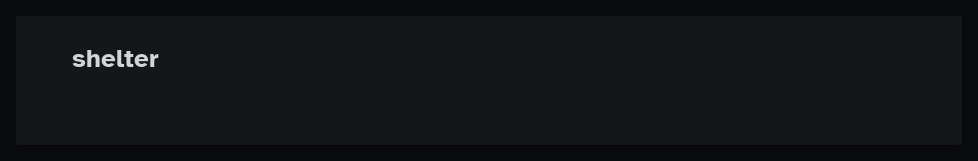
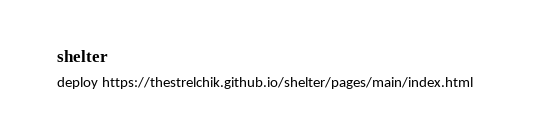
+ deploy https://thestrelchik.github.io/shelter/pages/main/index.html

